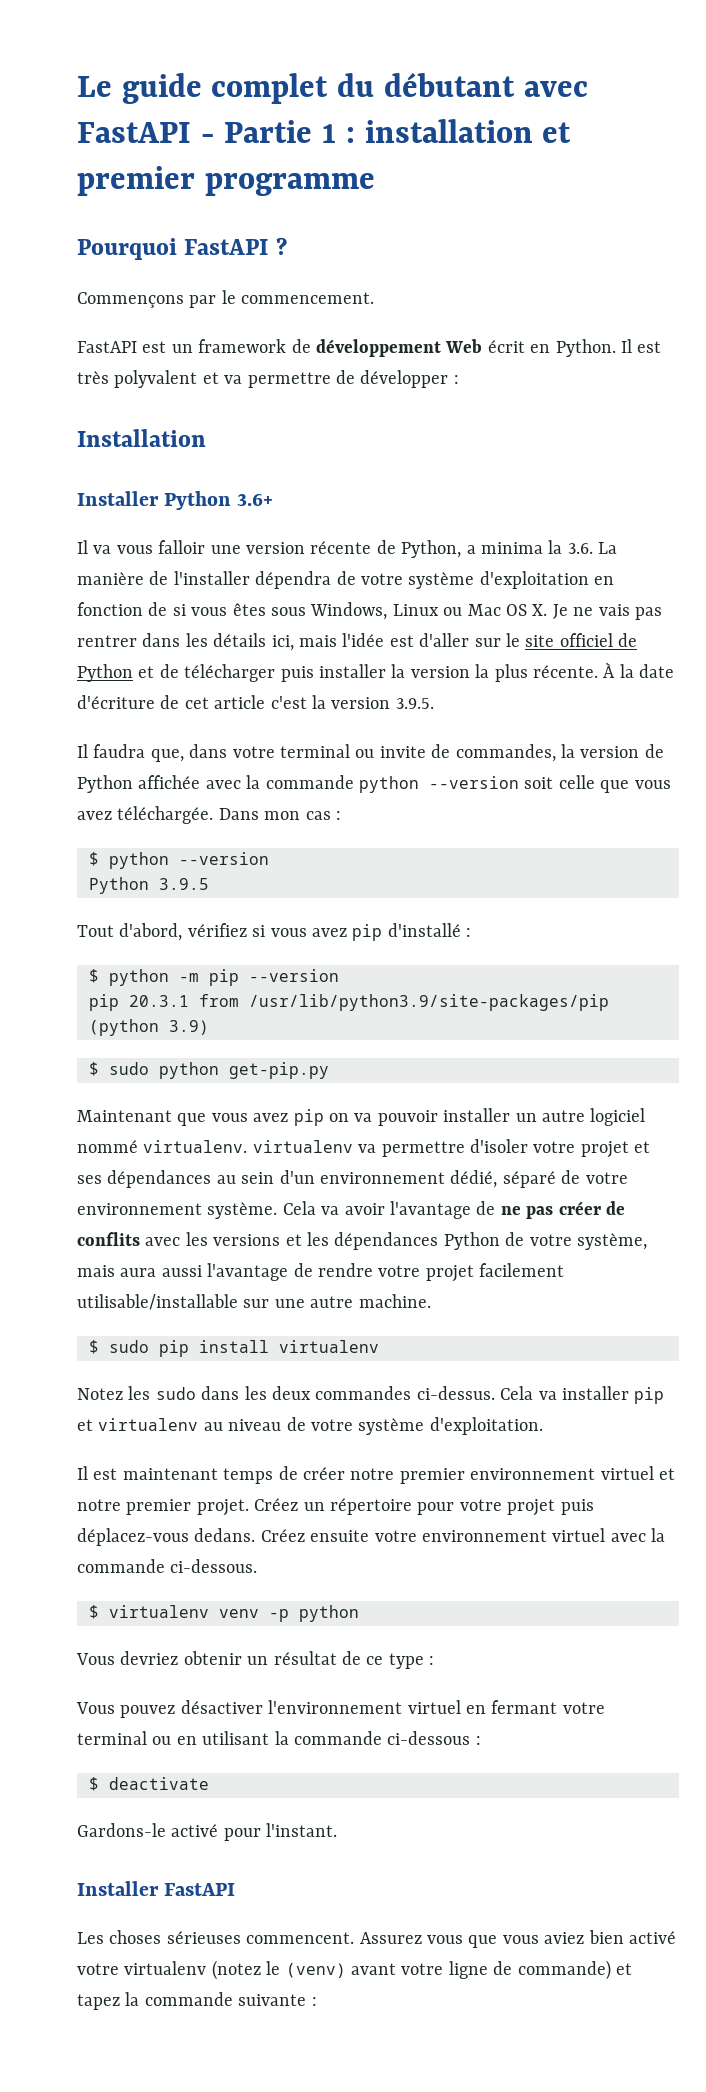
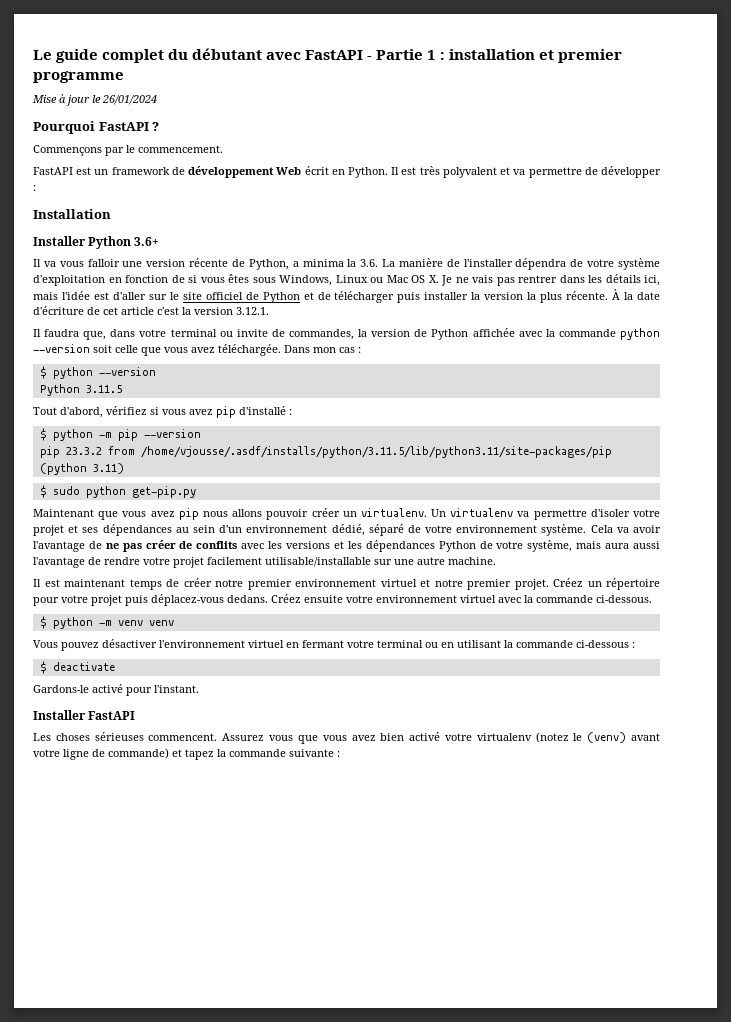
+ Mise à jour le 26/01/2024
- À la date d'écriture de cet article c'est la version 3.9.5.
+ À la date d'écriture de cet article c'est la version 3.12.1.
- Python 3.9.5
+ Python 3.11.5
- pip 20.3.1 from /usr/lib/python3.9/site-packages/pip (python 3.9)
+ pip 23.3.2 from /home/vjousse/.asdf/installs/python/3.11.5/lib/python3.11/site-packages/pip (python 3.11)
- Maintenant que vous avez pip on va pouvoir installer un autre logiciel nommé virtualenv. virtualenv va permettre d'isoler votre projet et ses dépendances au sein d'un environnement dédié, séparé de votre environnement système.
+ Maintenant que vous avez pip nous allons pouvoir créer un virtualenv. Un virtualenv va permettre d'isoler votre projet et ses dépendances au sein d'un environnement dédié, séparé de votre environnement système.
- $ sudo pip install virtualenv
- Notez les sudo dans les deux commandes ci-dessus. Cela va installer pip et virtualenv au niveau de votre système d'exploitation.
- $ virtualenv venv -p python
- Vous devriez obtenir un résultat de ce type :
+ $ python -m venv venv
- Assurez vous que vous aviez bien activé votre virtualenv (notez le (venv) avant votre ligne de commande) et tapez la commande suivante :
+ Assurez vous que vous avez bien activé votre virtualenv (notez le (venv) avant votre ligne de commande) et tapez la commande suivante :

